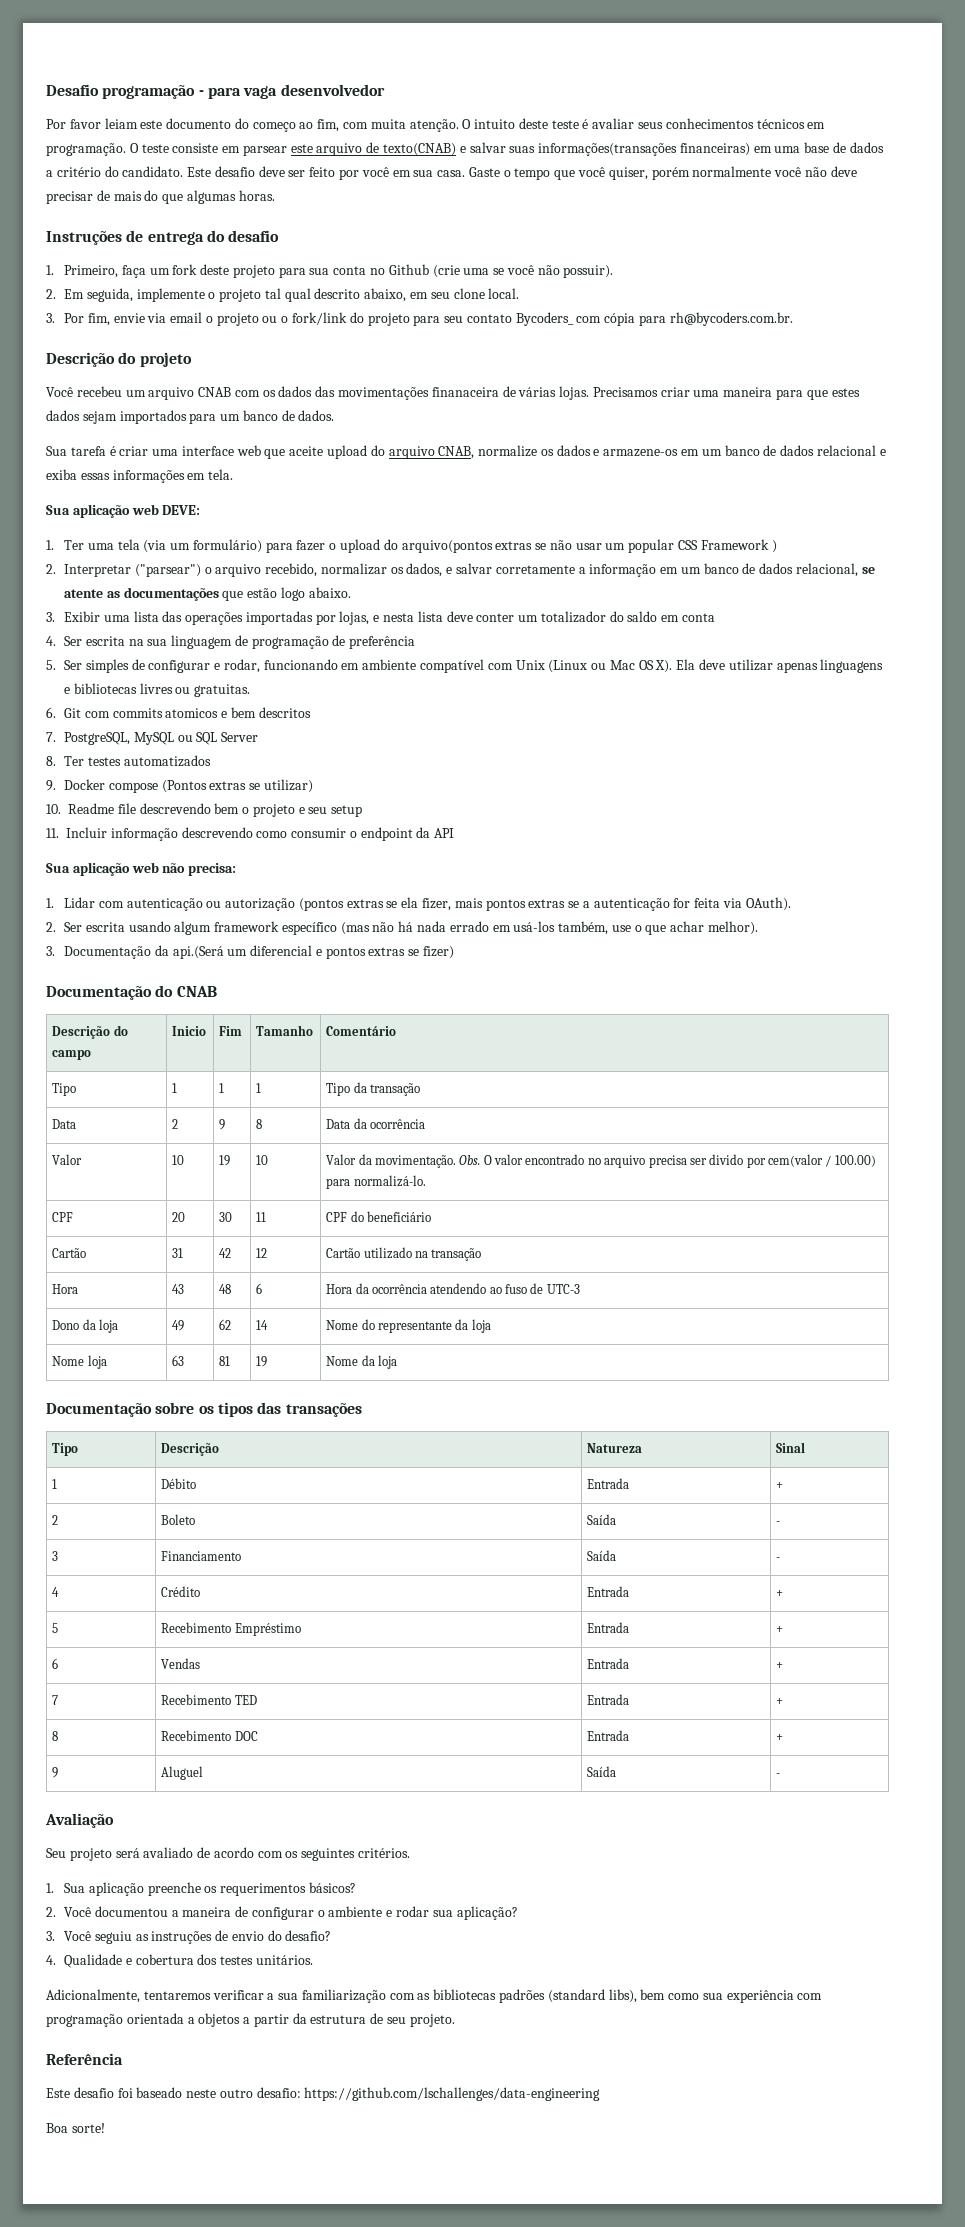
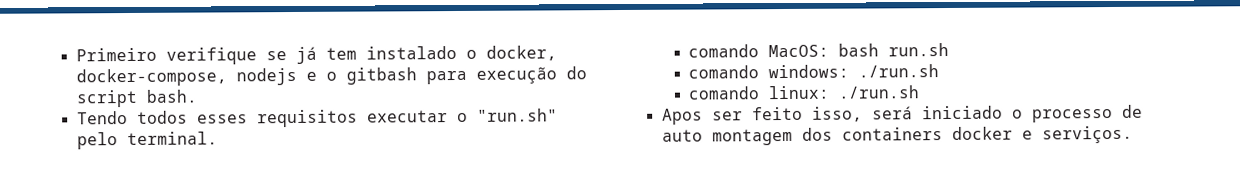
- Desafio programação - para vaga desenvolvedor
- Por favor leiam este documento do começo ao fim, com muita atenção. O intuito deste teste é avaliar seus conhecimentos técnicos em programação. O teste consiste em parsear este arquivo de texto(CNAB) e salvar suas informações(transações financeiras) em uma base de dados a critério do candidato. Este desafio deve ser feito por você em sua casa. Gaste o tempo que você quiser, porém normalmente você não deve precisar de mais do que algumas horas.
- Instruções de entrega do desafio
- 1. Primeiro, faça um fork deste projeto para sua conta no Github (crie uma se você não possuir).
- 2. Em seguida, implemente o projeto tal qual descrito abaixo, em seu clone local.
- 3. Por fim, envie via email o projeto ou o fork/link do projeto para seu contato Bycoders_ com cópia para rh@bycoders.com.br.
- Descrição do projeto
- Você recebeu um arquivo CNAB com os dados das movimentações finanaceira de várias lojas. Precisamos criar uma maneira para que estes dados sejam importados para um banco de dados.
- Sua tarefa é criar uma interface web que aceite upload do arquivo CNAB, normalize os dados e armazene-os em um banco de dados relacional e exiba essas informações em tela.
- Sua aplicação web DEVE:
- 1. Ter uma tela (via um formulário) para fazer o upload do arquivo(pontos extras se não usar um popular CSS Framework )
- 2. Interpretar ("parsear") o arquivo recebido, normalizar os dados, e salvar corretamente a informação em um banco de dados relacional, se atente as documentações que estão logo abaixo.
- 3. Exibir uma lista das operações importadas por lojas, e nesta lista deve conter um totalizador do saldo em conta
- 4. Ser escrita na sua linguagem de programação de preferência
- 5. Ser simples de configurar e rodar, funcionando em ambiente compatível com Unix (Linux ou Mac OS X). Ela deve utilizar apenas linguagens e bibliotecas livres ou gratuitas.
- 6. Git com commits atomicos e bem descritos
- 7. PostgreSQL, MySQL ou SQL Server
- 8. Ter testes automatizados
- 9. Docker compose (Pontos extras se utilizar)
- 10. Readme file descrevendo bem o projeto e seu setup
- 11. Incluir informação descrevendo como consumir o endpoint da API
- Sua aplicação web não precisa:
- 1. Lidar com autenticação ou autorização (pontos extras se ela fizer, mais pontos extras se a autenticação for feita via OAuth).
- 2. Ser escrita usando algum framework específico (mas não há nada errado em usá-los também, use o que achar melhor).
- 3. Documentação da api.(Será um diferencial e pontos extras se fizer)
- Documentação do CNAB
- Descrição do campo | Inicio | Fim | Tamanho | Comentário
- Tipo | 1 | 1 | 1 | Tipo da transação
- Data | 2 | 9 | 8 | Data da ocorrência
- Valor | 10 | 19 | 10 | Valor da movimentação. Obs. O valor encontrado no arquivo precisa ser divido por cem(valor / 100.00) para normalizá-lo.
- CPF | 20 | 30 | 11 | CPF do beneficiário
- Cartão | 31 | 42 | 12 | Cartão utilizado na transação
- Hora | 43 | 48 | 6 | Hora da ocorrência atendendo ao fuso de UTC-3
- Dono da loja | 49 | 62 | 14 | Nome do representante da loja
- Nome loja | 63 | 81 | 19 | Nome da loja
- Documentação sobre os tipos das transações
- Tipo | Descrição | Natureza | Sinal
- 1 | Débito | Entrada | +
- 2 | Boleto | Saída | -
- 3 | Financiamento | Saída | -
- 4 | Crédito | Entrada | +
- 5 | Recebimento Empréstimo | Entrada | +
- 6 | Vendas | Entrada | +
- 7 | Recebimento TED | Entrada | +
- 8 | Recebimento DOC | Entrada | +
- 9 | Aluguel | Saída | -
- Avaliação
- Seu projeto será avaliado de acordo com os seguintes critérios.
- 1. Sua aplicação preenche os requerimentos básicos?
- 2. Você documentou a maneira de configurar o ambiente e rodar sua aplicação?
- 3. Você seguiu as instruções de envio do desafio?
- 4. Qualidade e cobertura dos testes unitários.
- Adicionalmente, tentaremos verificar a sua familiarização com as bibliotecas padrões (standard libs), bem como sua experiência com programação orientada a objetos a partir da estrutura de seu projeto.
- Referência
- Este desafio foi baseado neste outro desafio: https://github.com/lschallenges/data-engineering
- Boa sorte!
+ Primeiro verifique se já tem instalado o docker, docker-compose, nodejs e o gitbash para execução do script bash.
+ Tendo todos esses requisitos executar o "run.sh" pelo terminal.
+ comando MacOS: bash run.sh
+ comando windows: ./run.sh
+ comando linux: ./run.sh
+ Apos ser feito isso, será iniciado o processo de auto montagem dos containers docker e serviços.

